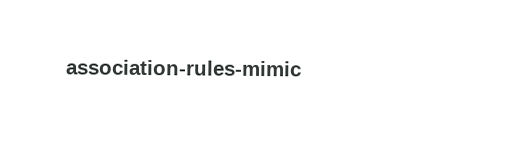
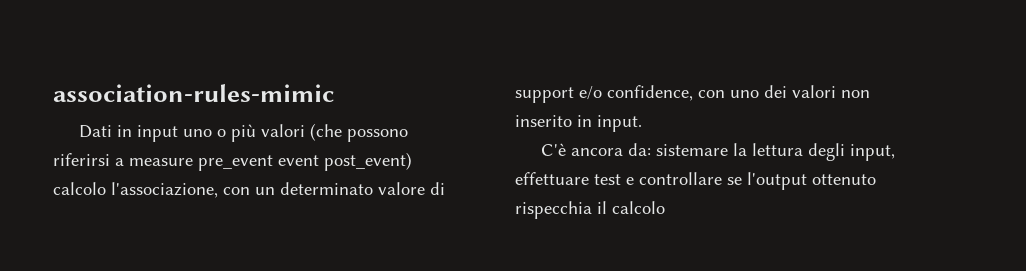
+ Dati in input uno o più valori (che possono riferirsi a measure pre_event event post_event) calcolo l'associazione, con un determinato valore di support e/o confidence, con uno dei valori non inserito in input.
+ C'è ancora da: sistemare la lettura degli input, effettuare test e controllare se l'output ottenuto rispecchia il calcolo

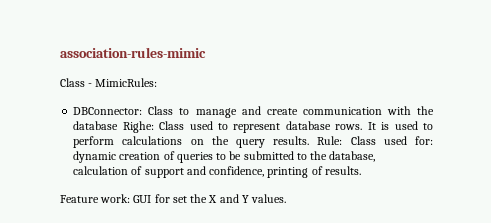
- Dati in input uno o più valori (che possono riferirsi a measure pre_event event post_event) calcolo l'associazione, con un determinato valore di support e/o confidence, con uno dei valori non inserito in input.
- C'è ancora da: sistemare la lettura degli input, effettuare test e controllare se l'output ottenuto rispecchia il calcolo
+ Class - MimicRules:
+ DBConnector: Class to manage and create communication with the database Righe: Class used to represent database rows. It is used to perform calculations on the query results. Rule: Class used for: dynamic creation of queries to be submitted to the database, calculation of support and confidence, printing of results.
+ Feature work: GUI for set the X and Y values.

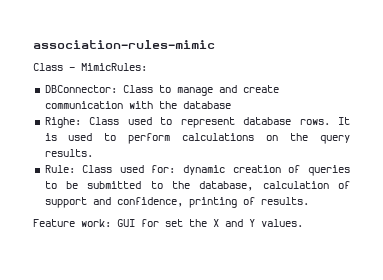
- DBConnector: Class to manage and create communication with the database Righe: Class used to represent database rows.
+ DBConnector: Class to manage and create communication with the database
+ Righe: Class used to represent database rows.
- It is used to perform calculations on the query results. Rule: Class used for: dynamic creation of queries to be submitted to the database, calculation of support and confidence, printing of results.
+ It is used to perform calculations on the query results.
+ Rule: Class used for: dynamic creation of queries to be submitted to the database, calculation of support and confidence, printing of results.

